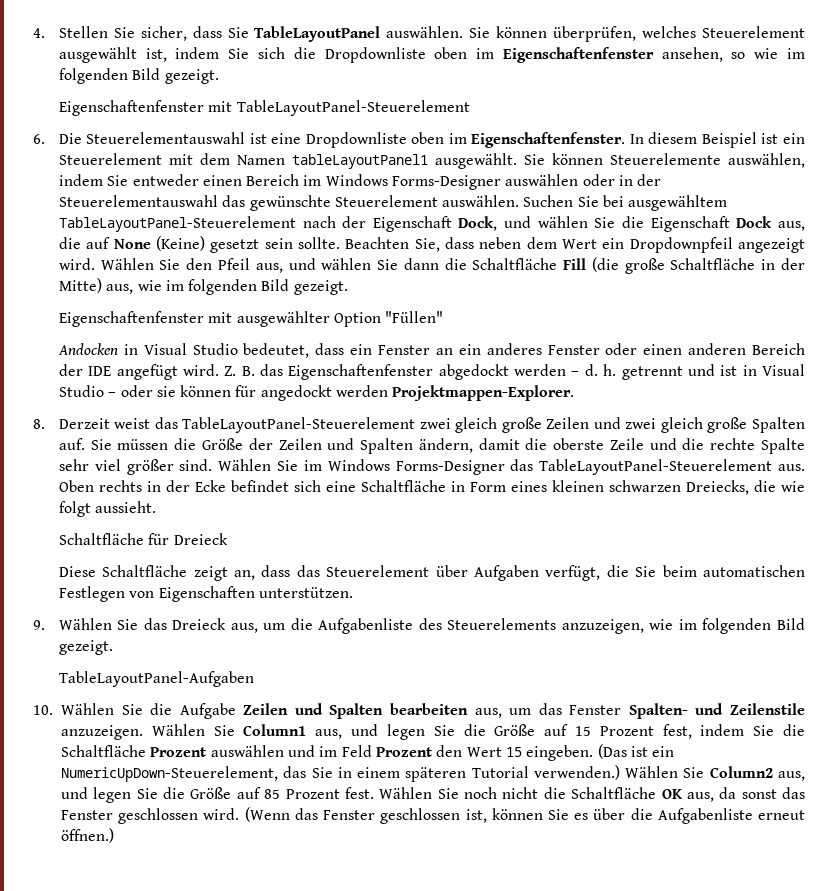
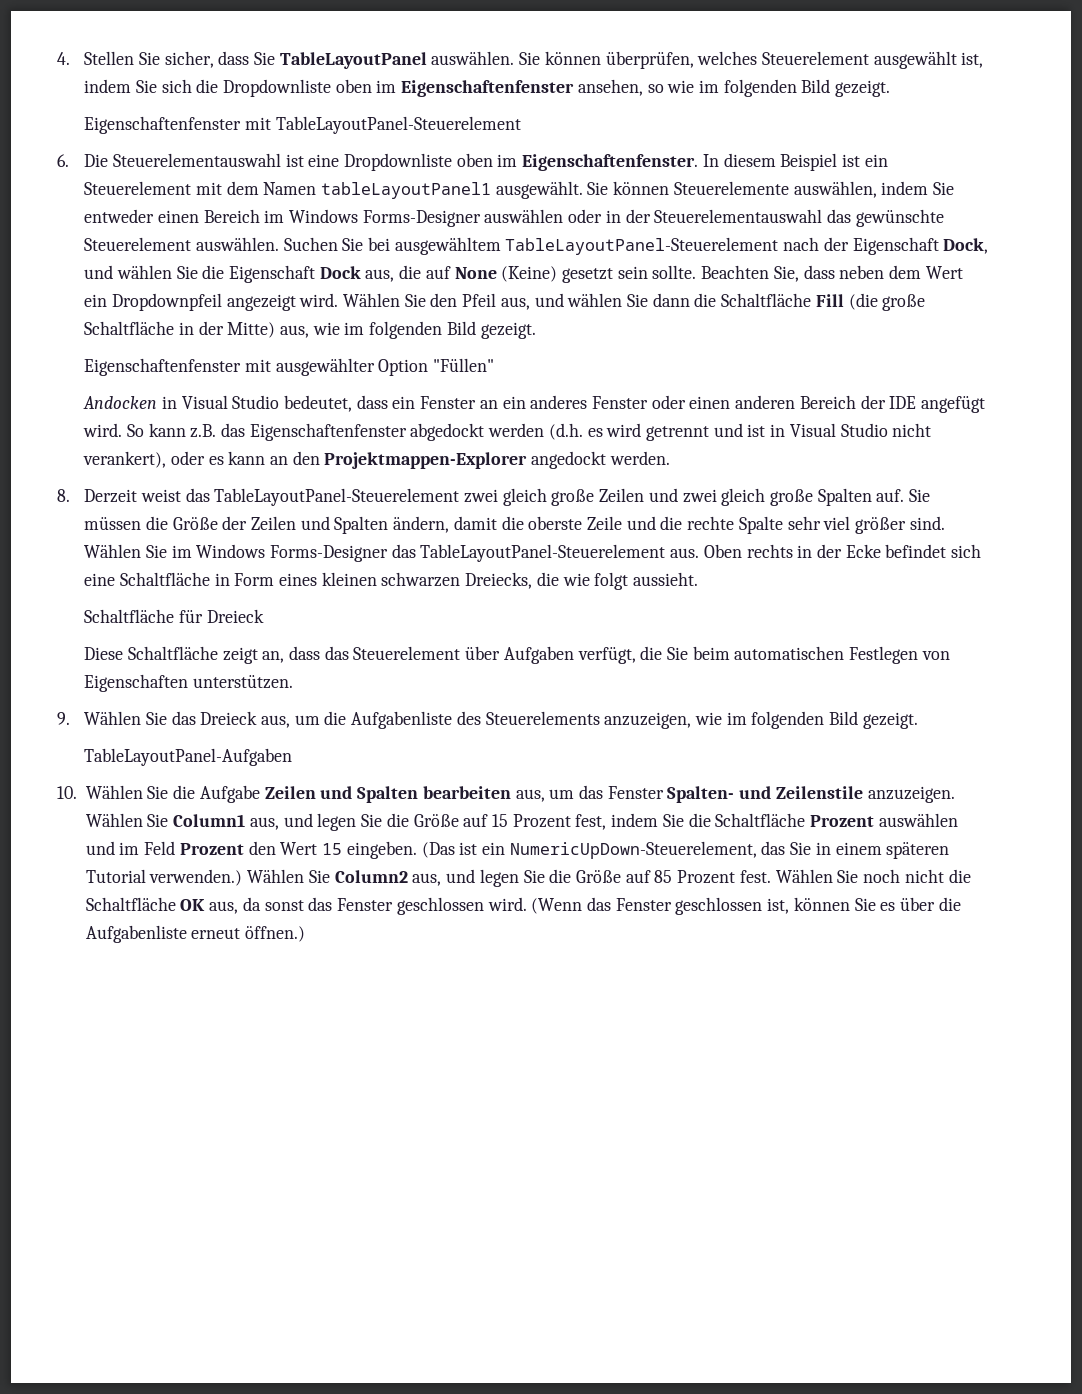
- Z. B. das Eigenschaftenfenster abgedockt werden – d. h. getrennt und ist in Visual Studio – oder sie können für angedockt werden Projektmappen-Explorer.
+ So kann z.B. das Eigenschaftenfenster abgedockt werden (d.h. es wird getrennt und ist in Visual Studio nicht verankert), oder es kann an den Projektmappen-Explorer angedockt werden.

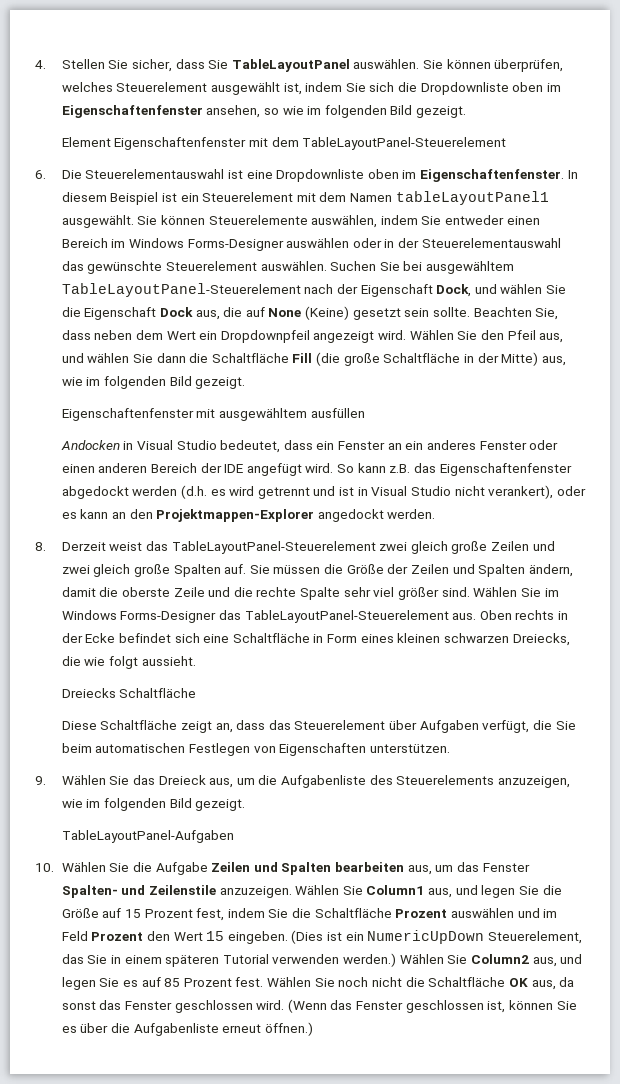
- Eigenschaftenfenster mit TableLayoutPanel-Steuerelement
+ Element Eigenschaftenfenster mit dem TableLayoutPanel-Steuerelement
- Eigenschaftenfenster mit ausgewählter Option "Füllen"
+ Eigenschaftenfenster mit ausgewähltem ausfüllen
- Schaltfläche für Dreieck
+ Dreiecks Schaltfläche
- (Das ist ein NumericUpDown-Steuerelement, das Sie in einem späteren Tutorial verwenden.)
+ (Dies ist ein NumericUpDown Steuerelement, das Sie in einem späteren Tutorial verwenden werden.)
- Wählen Sie Column2 aus, und legen Sie die Größe auf 85 Prozent fest.
+ Wählen Sie Column2 aus, und legen Sie es auf 85 Prozent fest.

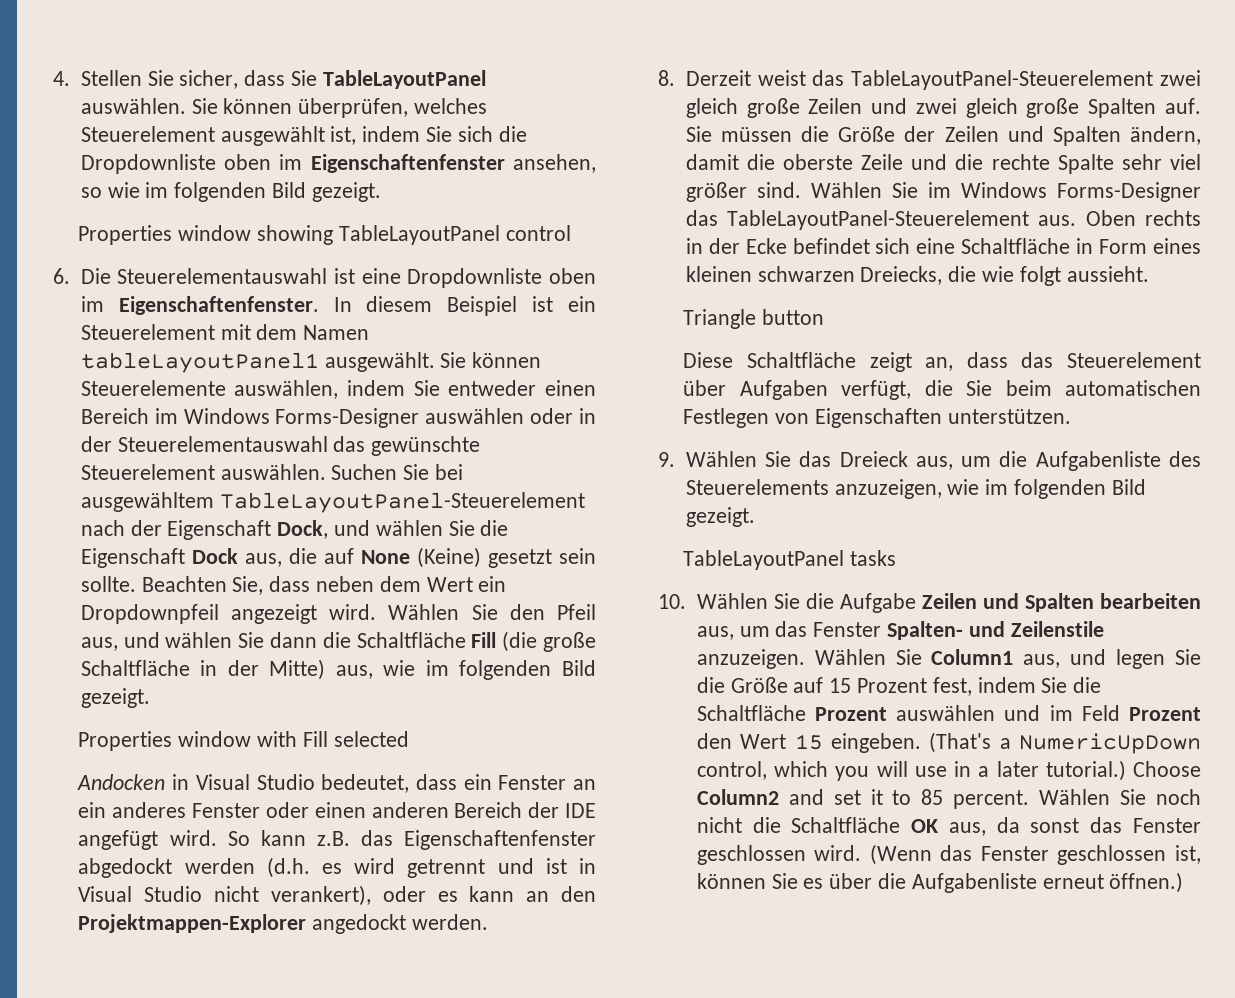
- Element Eigenschaftenfenster mit dem TableLayoutPanel-Steuerelement
+ Properties window showing TableLayoutPanel control
- Eigenschaftenfenster mit ausgewähltem ausfüllen
+ Properties window with Fill selected
- Dreiecks Schaltfläche
+ Triangle button
- TableLayoutPanel-Aufgaben
+ TableLayoutPanel tasks
- (Dies ist ein NumericUpDown Steuerelement, das Sie in einem späteren Tutorial verwenden werden.) Wählen Sie Column2 aus, und legen Sie es auf 85 Prozent fest.
+ (That's a NumericUpDown control, which you will use in a later tutorial.) Choose Column2 and set it to 85 percent.

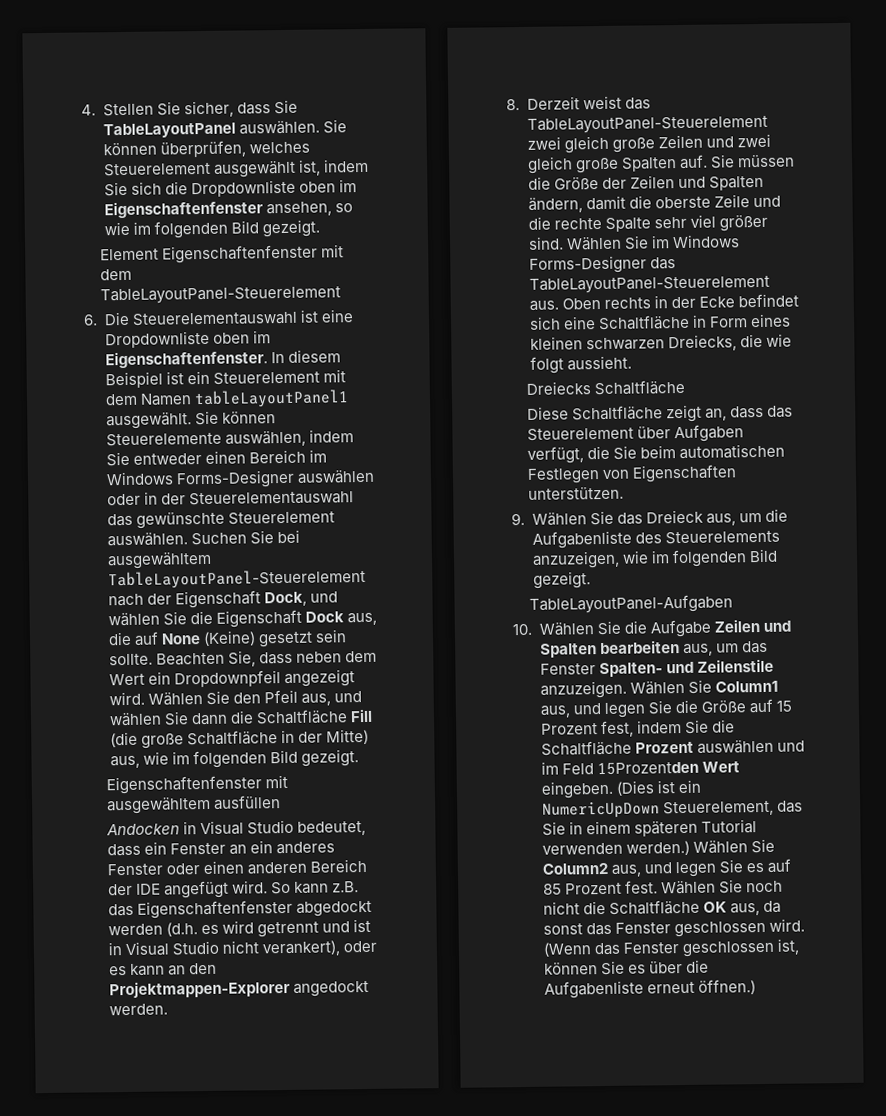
- Properties window showing TableLayoutPanel control
+ Element Eigenschaftenfenster mit dem TableLayoutPanel-Steuerelement
- Properties window with Fill selected
+ Eigenschaftenfenster mit ausgewähltem ausfüllen
- Triangle button
+ Dreiecks Schaltfläche
- TableLayoutPanel tasks
+ TableLayoutPanel-Aufgaben
- Wählen Sie Column1 aus, und legen Sie die Größe auf 15 Prozent fest, indem Sie die Schaltfläche Prozent auswählen und im Feld Prozent den Wert 15 eingeben. (That's a NumericUpDown control, which you will use in a later tutorial.) Choose Column2 and set it to 85 percent.
+ Wählen Sie Column1 aus, und legen Sie die Größe auf 15 Prozent fest, indem Sie die Schaltfläche Prozent auswählen und im Feld 15Prozentden Wert eingeben. (Dies ist ein NumericUpDown Steuerelement, das Sie in einem späteren Tutorial verwenden werden.) Wählen Sie Column2 aus, und legen Sie es auf 85 Prozent fest.

